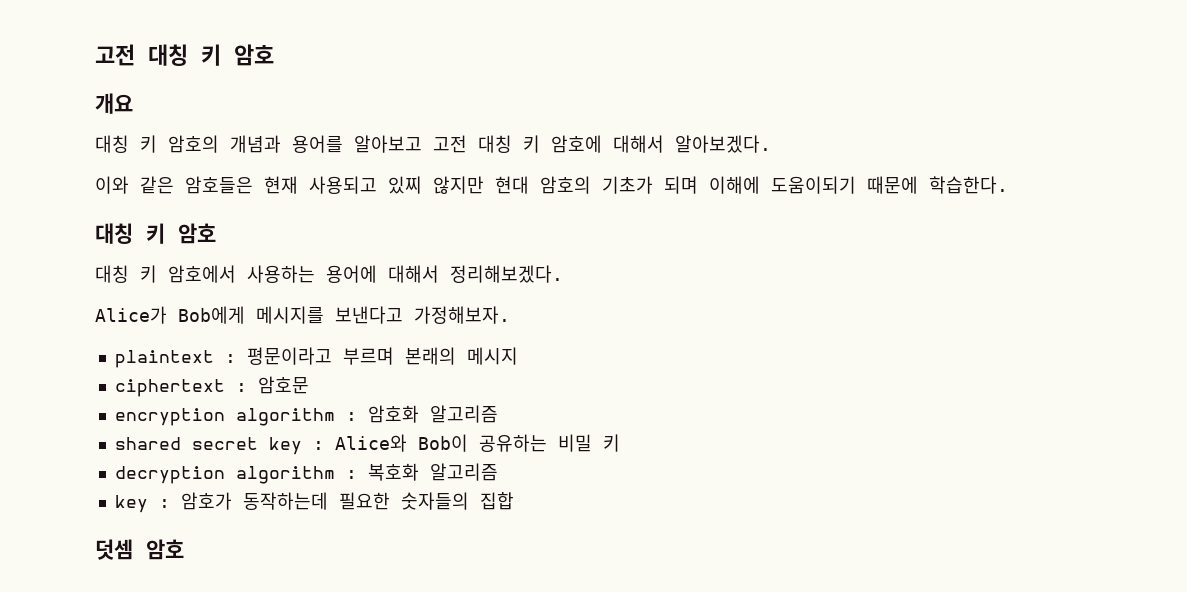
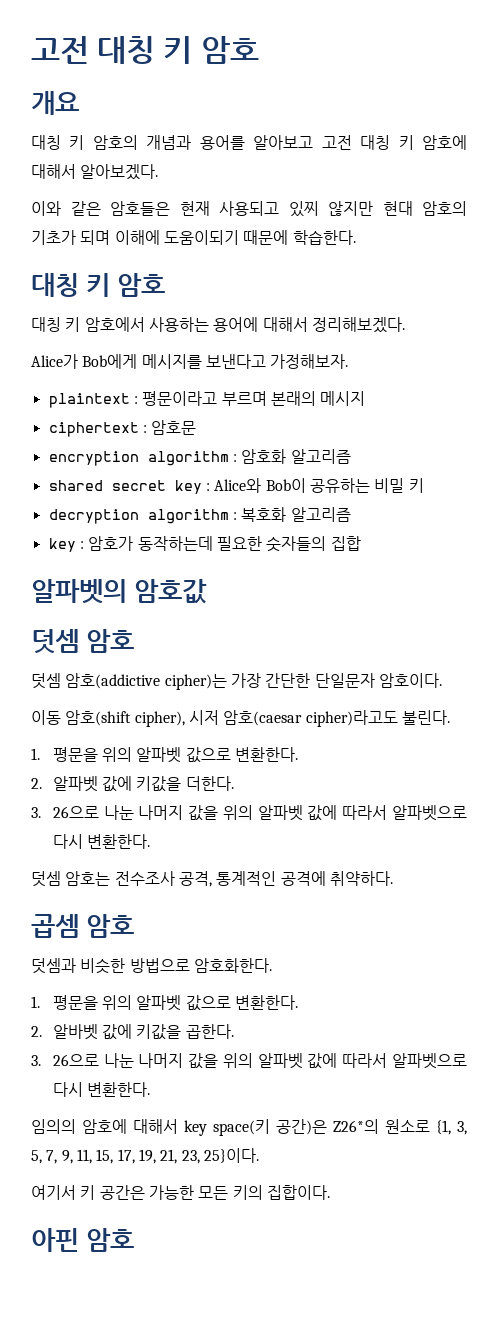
+ 알파벳의 암호값
+ 덧셈 암호(addictive cipher)는 가장 간단한 단일문자 암호이다.
+ 이동 암호(shift cipher), 시저 암호(caesar cipher)라고도 불린다.
+ 1. 평문을 위의 알파벳 값으로 변환한다.
+ 2. 알파벳 값에 키값을 더한다.
+ 3. 26으로 나눈 나머지 값을 위의 알파벳 값에 따라서 알파벳으로 다시 변환한다.
+ 덧셈 암호는 전수조사 공격, 통계적인 공격에 취약하다.
+ 곱셈 암호
+ 덧셈과 비슷한 방법으로 암호화한다.
+ 1. 평문을 위의 알파벳 값으로 변환한다.
+ 2. 알바벳 값에 키값을 곱한다.
+ 3. 26으로 나눈 나머지 값을 위의 알파벳 값에 따라서 알파벳으로 다시 변환한다.
+ 임의의 암호에 대해서 key space(키 공간)은 Z26*의 원소로 {1, 3, 5, 7, 9, 11, 15, 17, 19, 21, 23, 25}이다.
+ 여기서 키 공간은 가능한 모든 키의 집합이다.
+ 아핀 암호

